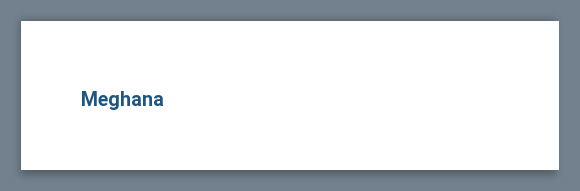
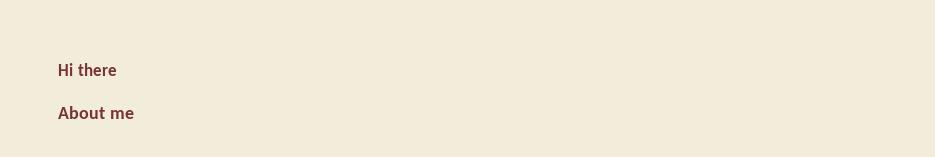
- Meghana
+ Hi there
+ About me

